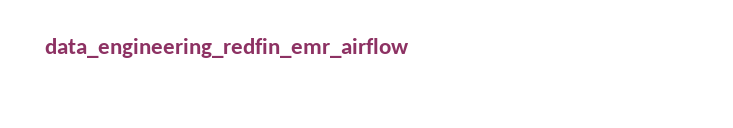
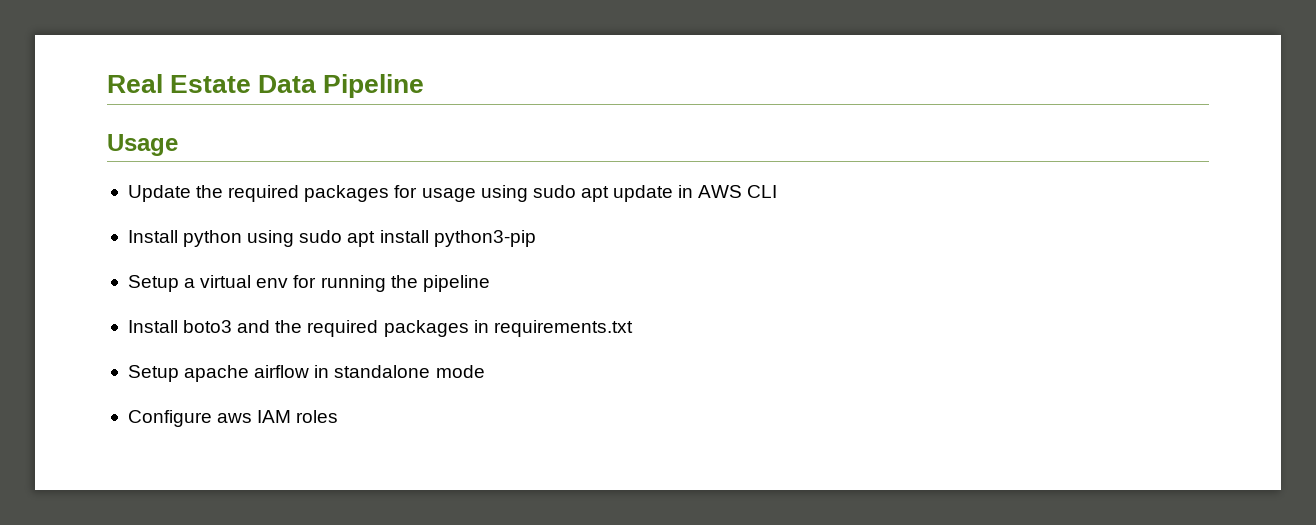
- data_engineering_redfin_emr_airflow
+ Real Estate Data Pipeline
+ Usage
+ Update the required packages for usage using sudo apt update in AWS CLI
+ Install python using sudo apt install python3-pip
+ Setup a virtual env for running the pipeline
+ Install boto3 and the required packages in requirements.txt
+ Setup apache airflow in standalone mode
+ Configure aws IAM roles

